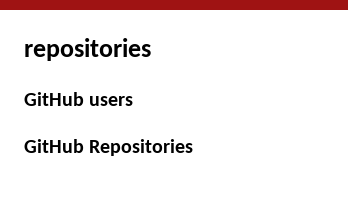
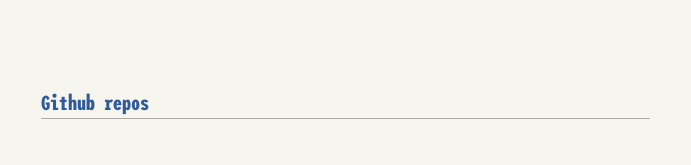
- repositories
- GitHub users
- GitHub Repositories
+ Github repos

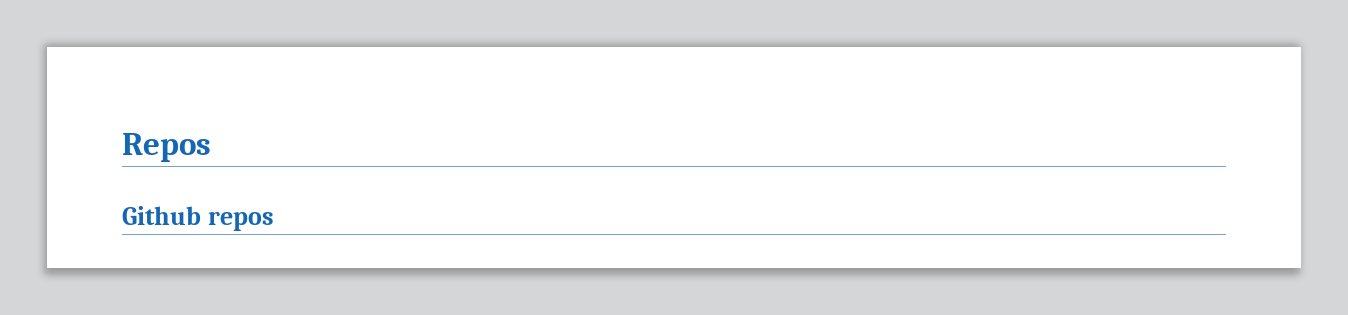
+ Repos

